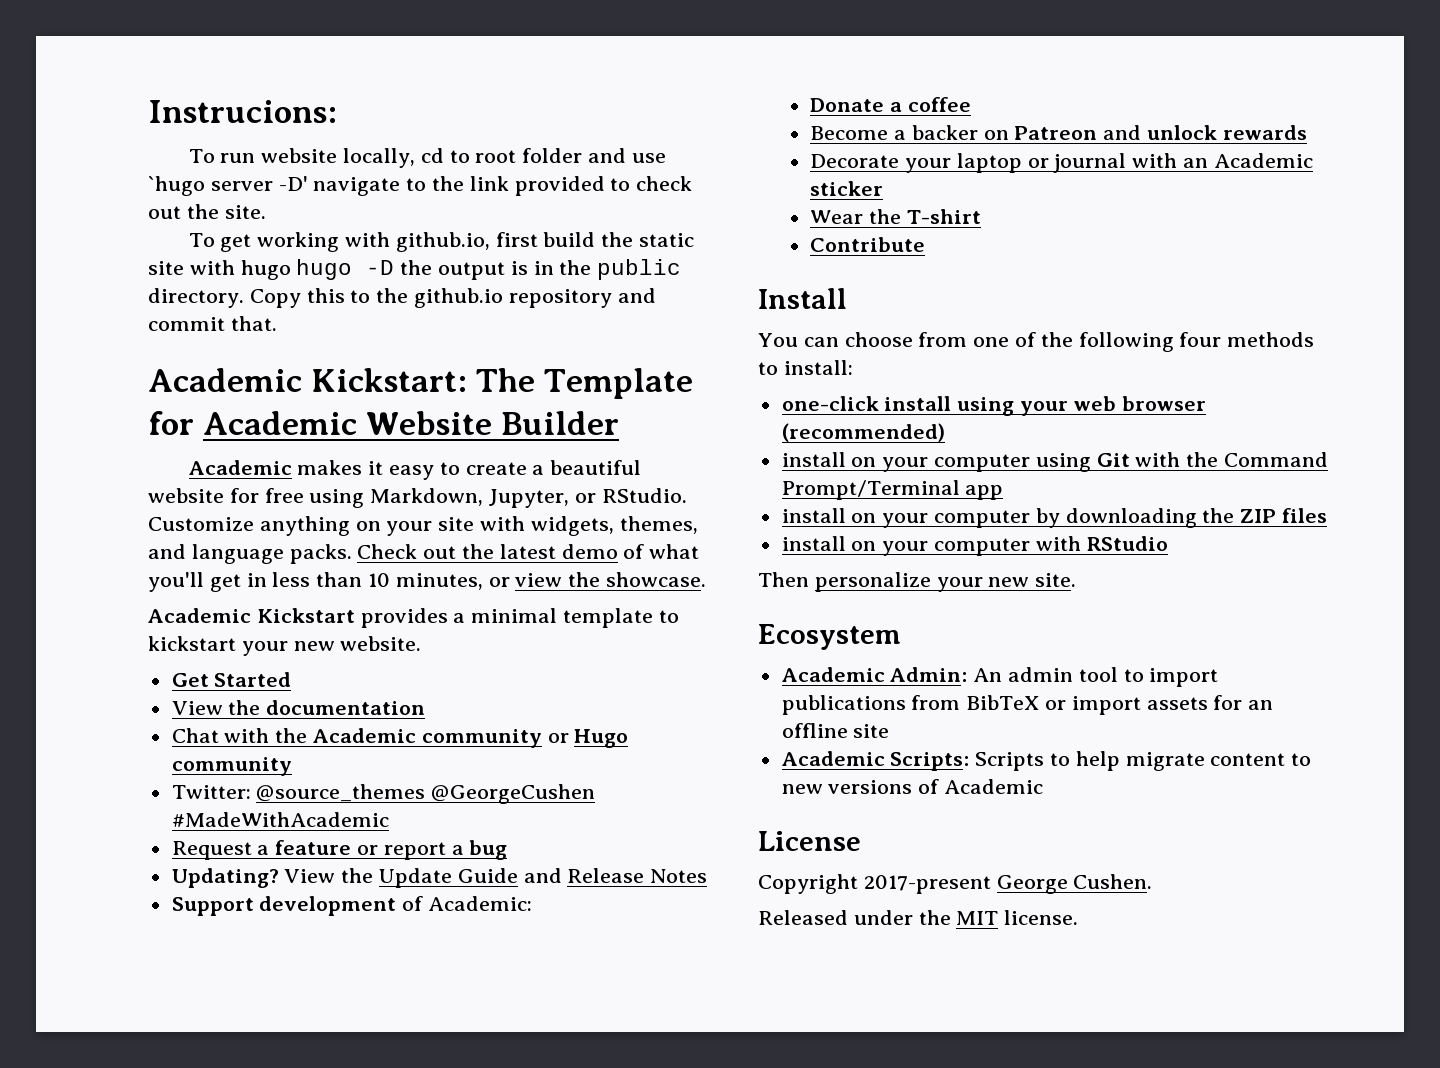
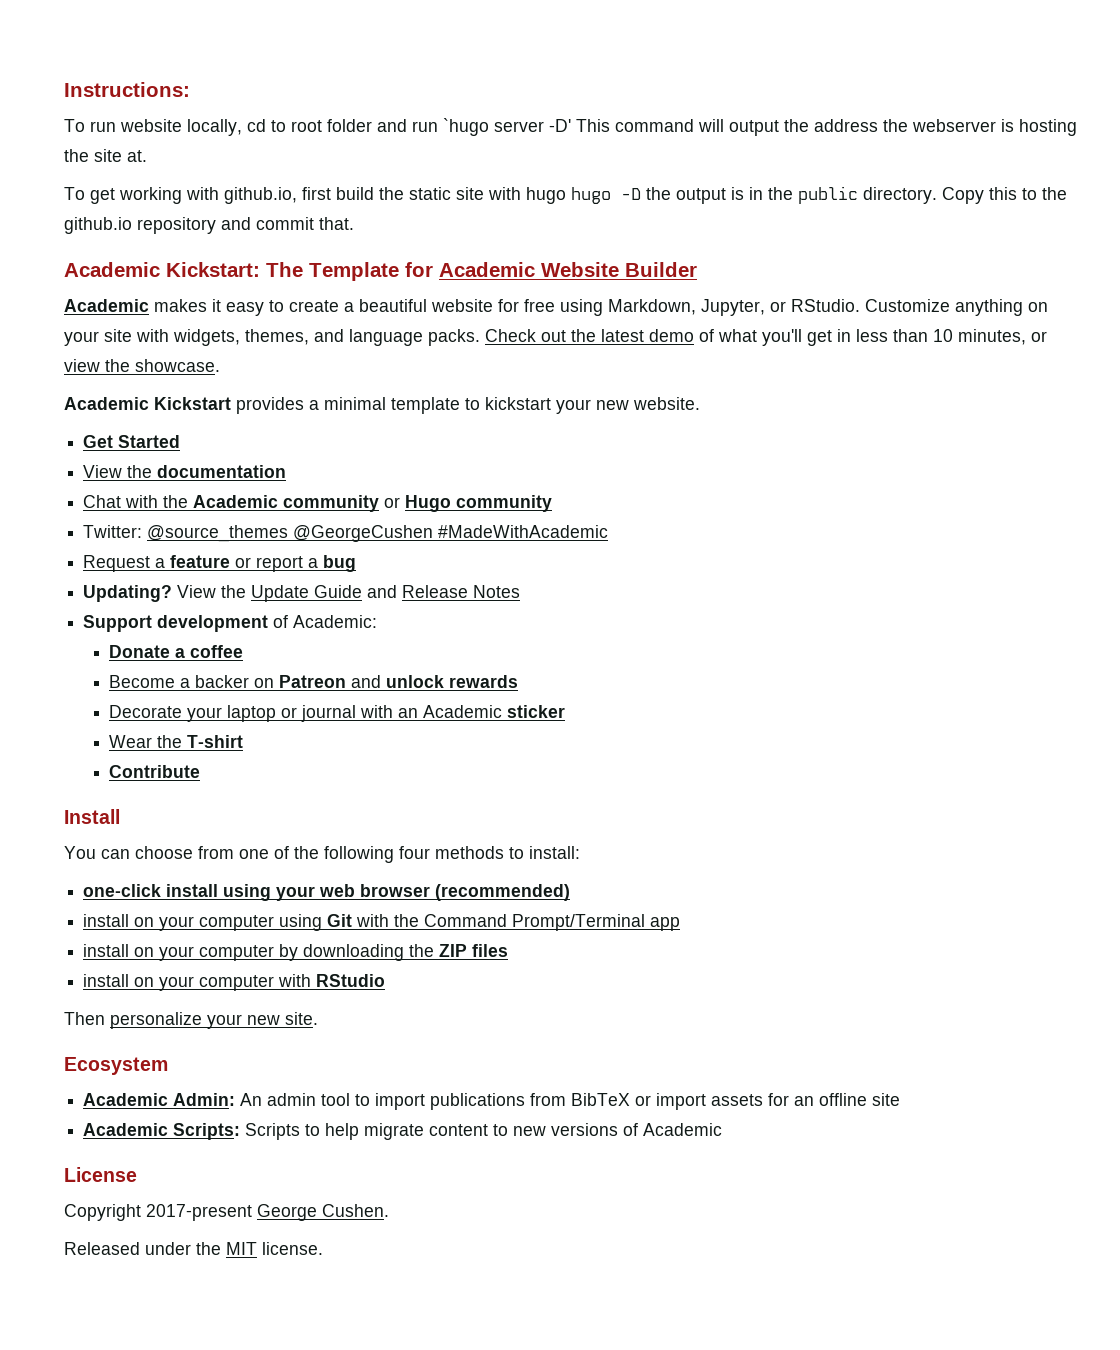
- Instrucions:
+ Instructions:
- To run website locally, cd to root folder and use `hugo server -D' navigate to the link provided to check out the site.
+ To run website locally, cd to root folder and run `hugo server -D' This command will output the address the webserver is hosting the site at.

